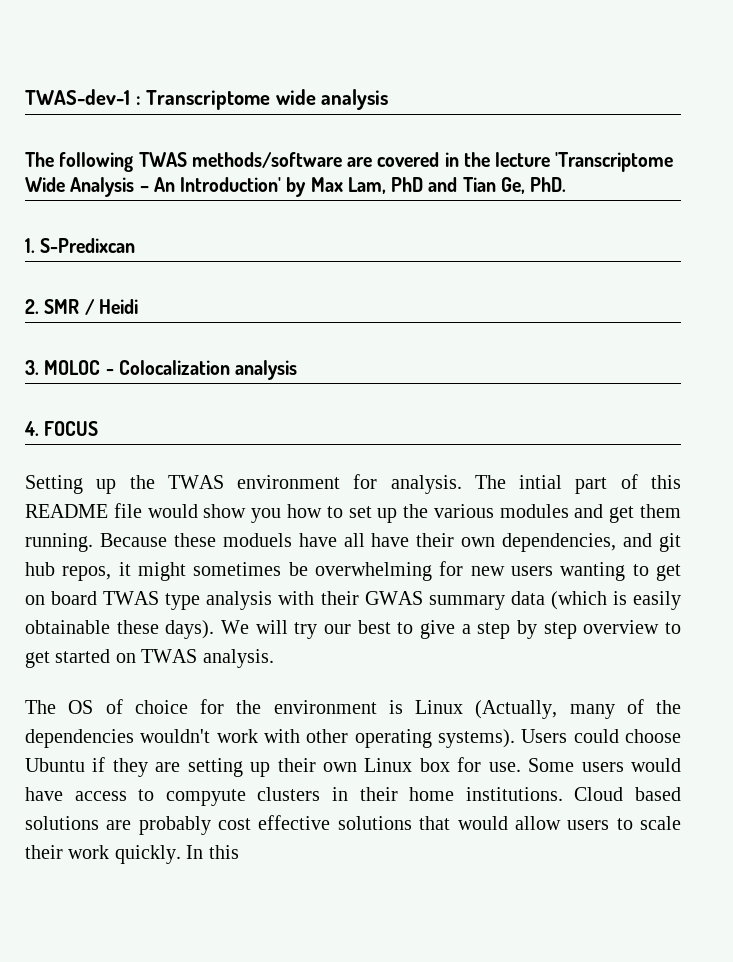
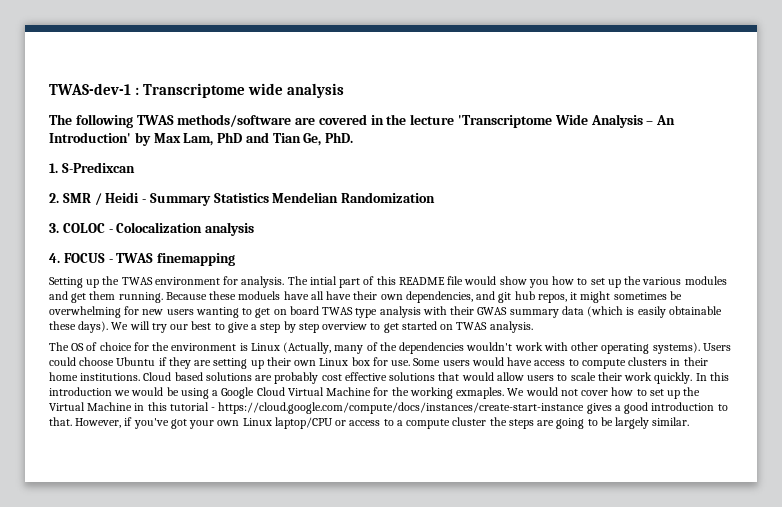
- 2. SMR / Heidi
+ 2. SMR / Heidi - Summary Statistics Mendelian Randomization
- 3. MOLOC - Colocalization analysis
+ 3. COLOC - Colocalization analysis
- 4. FOCUS
+ 4. FOCUS - TWAS finemapping
- Some users would have access to compyute clusters in their home institutions.
+ Some users would have access to compute clusters in their home institutions.
- In this
+ In this introduction we would be using a Google Cloud Virtual Machine for the working exmaples. We would not cover how to set up the Virtual Machine in this tutorial - https://cloud.google.com/compute/docs/instances/create-start-instance gives a good introduction to that. However, if you've got your own Linux laptop/CPU or access to a compute cluster the steps are going to be largely similar.

